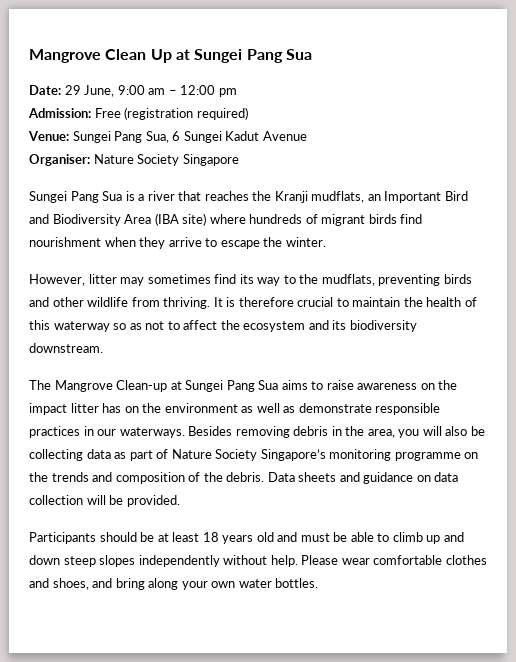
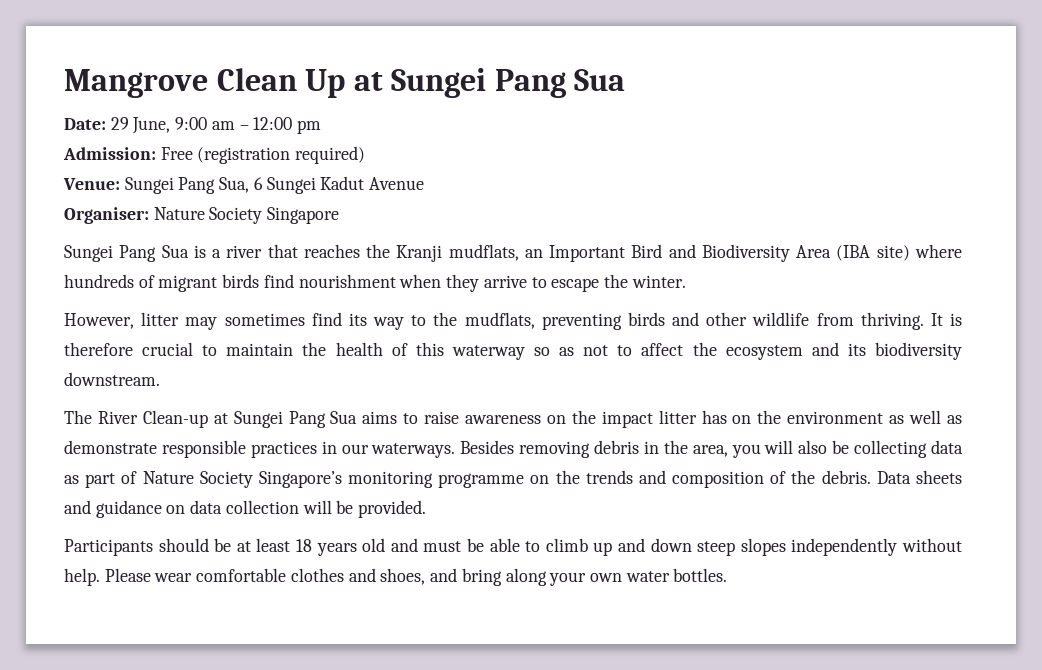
- The Mangrove Clean-up at Sungei Pang Sua aims to raise awareness on the impact litter has on the environment as well as demonstrate responsible practices in our waterways.
+ The River Clean-up at Sungei Pang Sua aims to raise awareness on the impact litter has on the environment as well as demonstrate responsible practices in our waterways.

